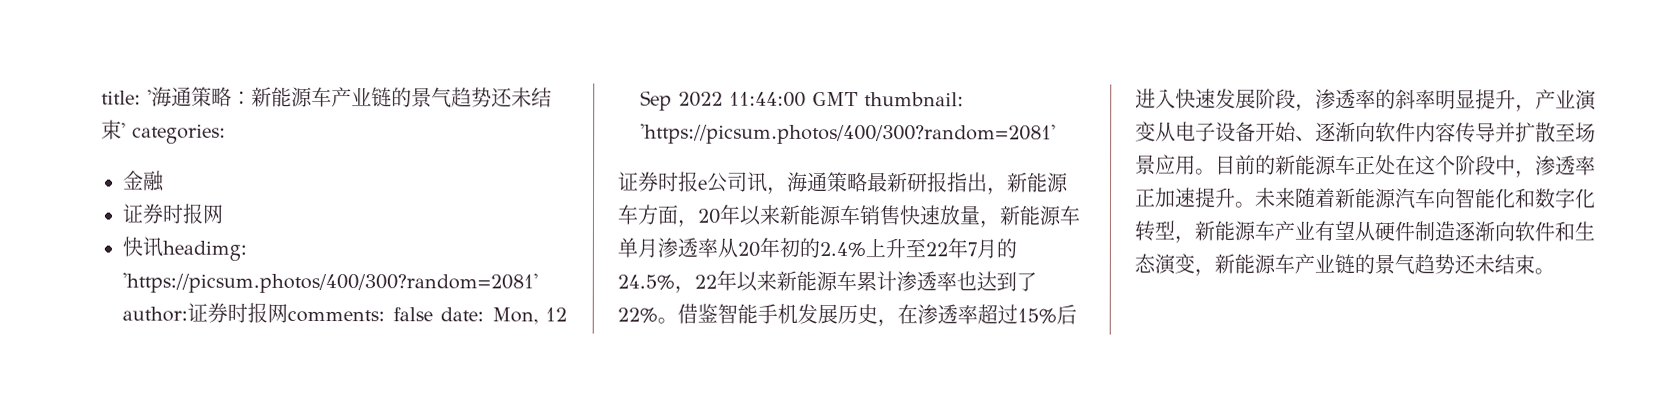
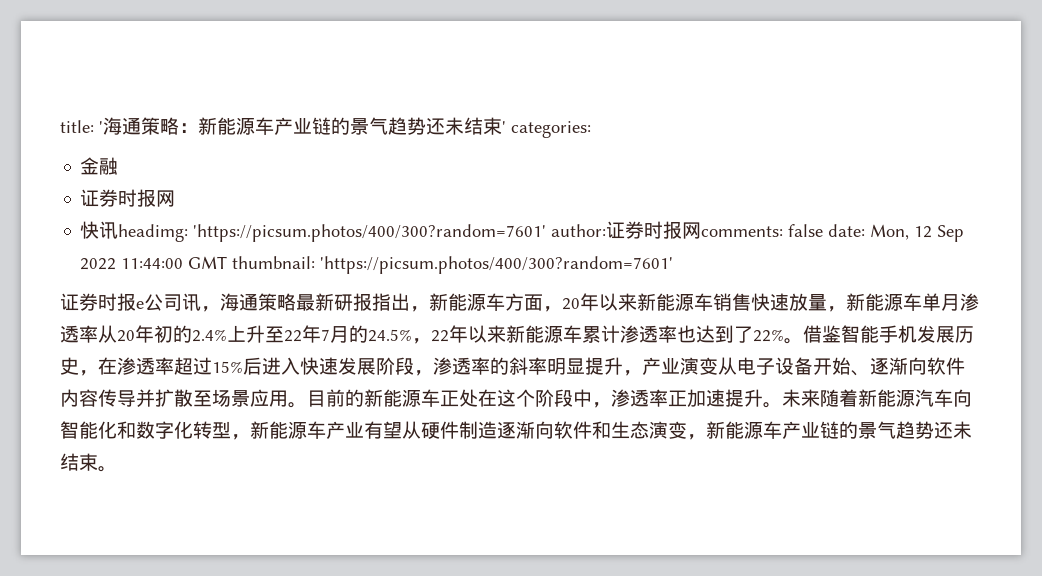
- 快讯headimg: 'https://picsum.photos/400/300?random=2081' author:证券时报网comments: false date: Mon, 12 Sep 2022 11:44:00 GMT thumbnail: 'https://picsum.photos/400/300?random=2081'
+ 快讯headimg: 'https://picsum.photos/400/300?random=7601' author:证券时报网comments: false date: Mon, 12 Sep 2022 11:44:00 GMT thumbnail: 'https://picsum.photos/400/300?random=7601'

